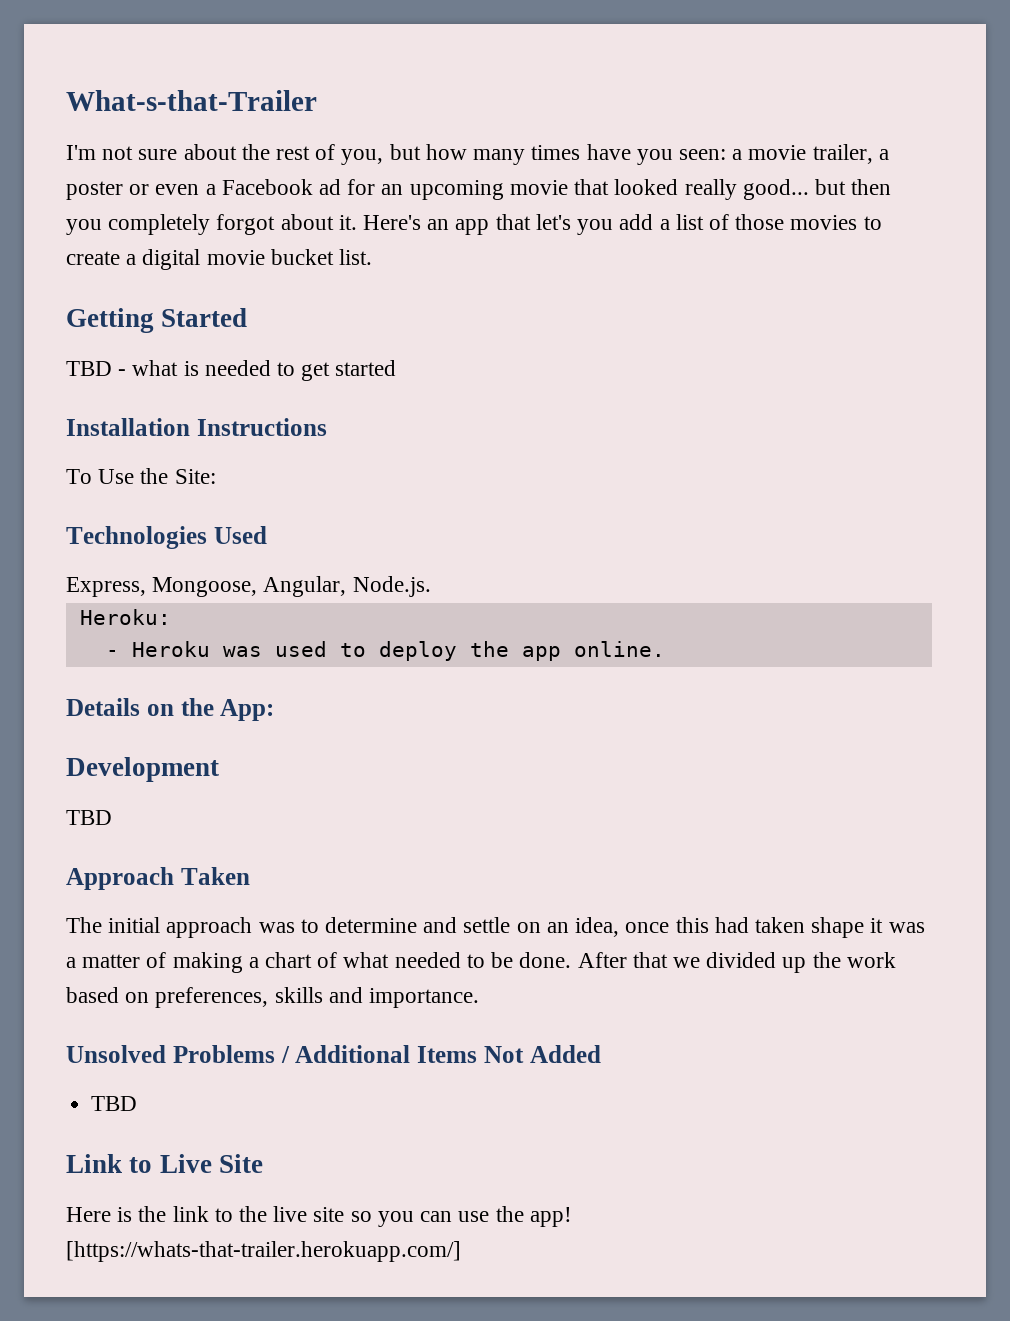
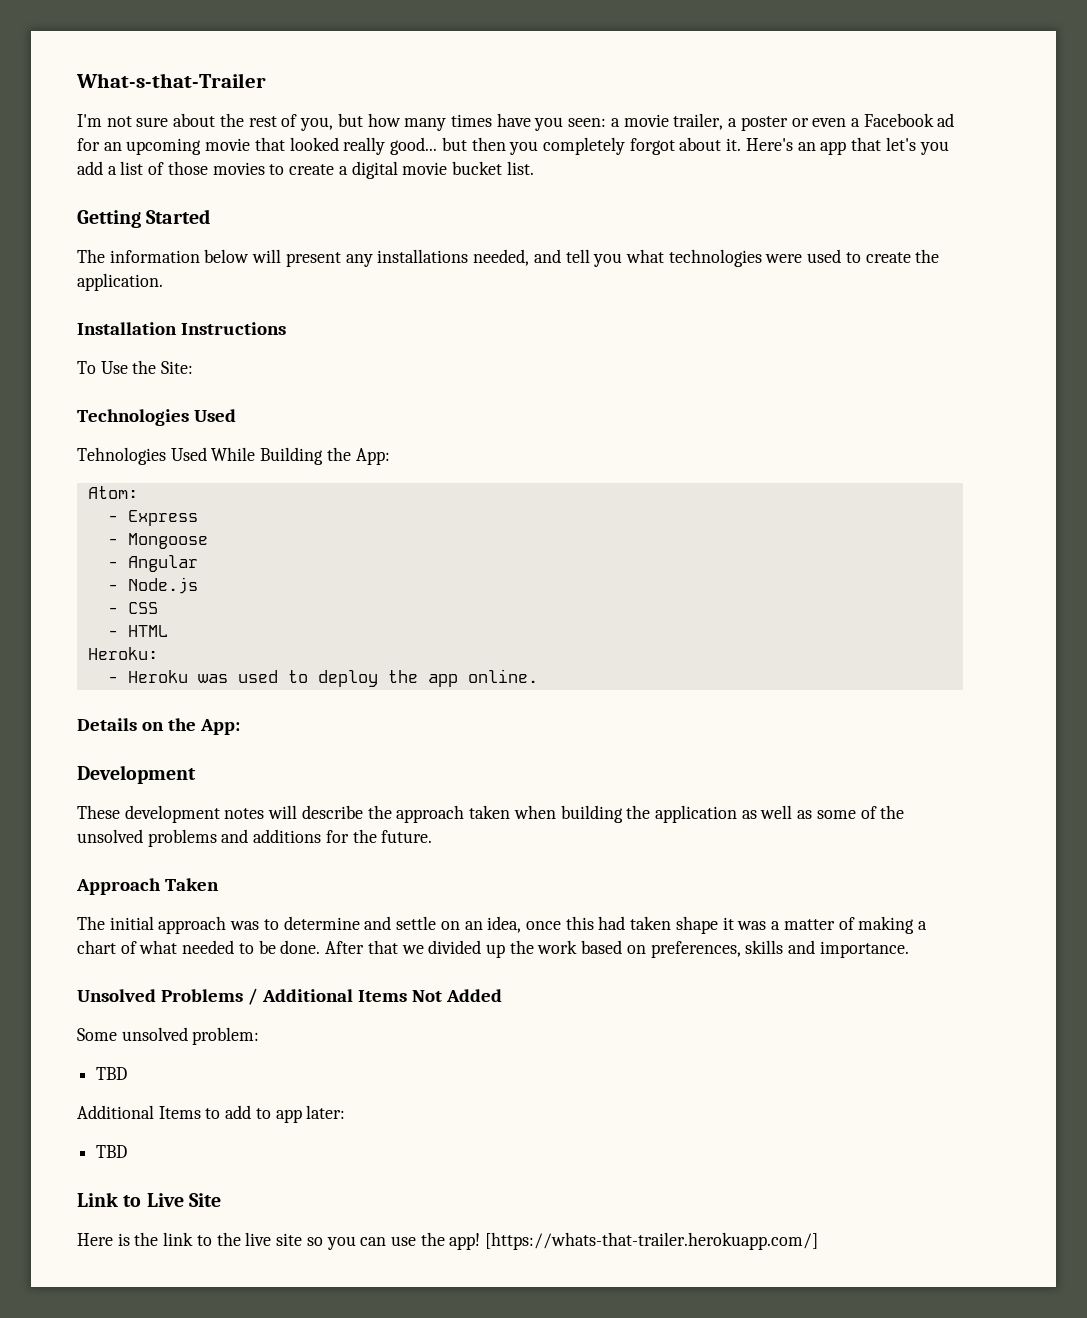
- TBD - what is needed to get started
+ The information below will present any installations needed, and tell you what technologies were used to create the application.
- Express, Mongoose, Angular, Node.js.
+ Tehnologies Used While Building the App:
+ Atom:
+ - Express
+ - Mongoose
+ - Angular
+ - Node.js
+ - CSS
+ - HTML
  Development
- TBD
+ These development notes will describe the approach taken when building the application as well as some of the unsolved problems and additions for the future.
+ Some unsolved problem:
+ TBD
+ Additional Items to add to app later:

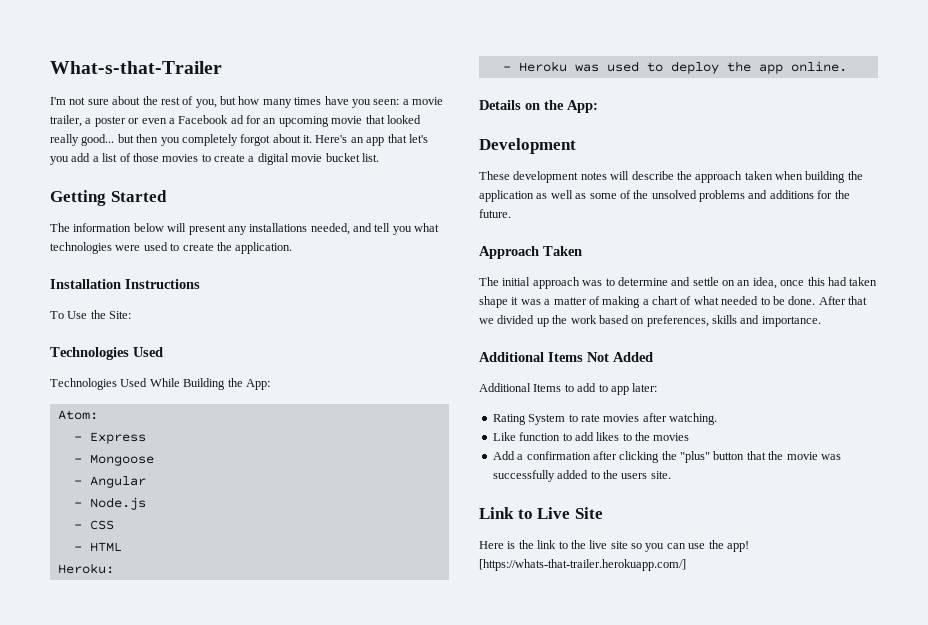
- Tehnologies Used While Building the App:
+ Technologies Used While Building the App:
- Unsolved Problems / Additional Items Not Added
+ Additional Items Not Added
- Some unsolved problem:
- TBD
  Additional Items to add to app later:
- TBD
+ Rating System to rate movies after watching.
+ Like function to add likes to the movies
+ Add a confirmation after clicking the "plus" button that the movie was successfully added to the users site.

